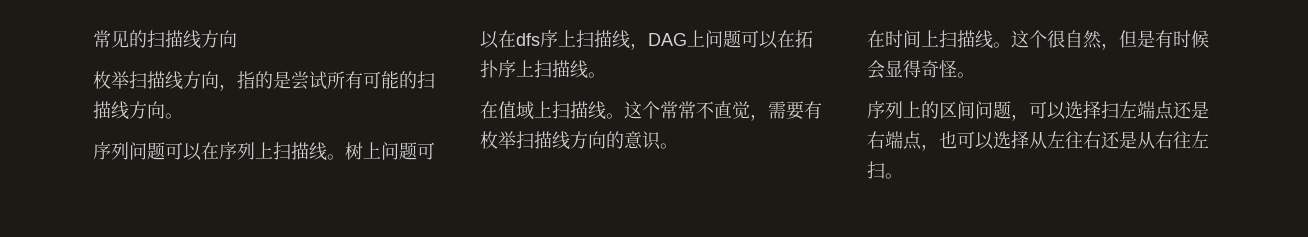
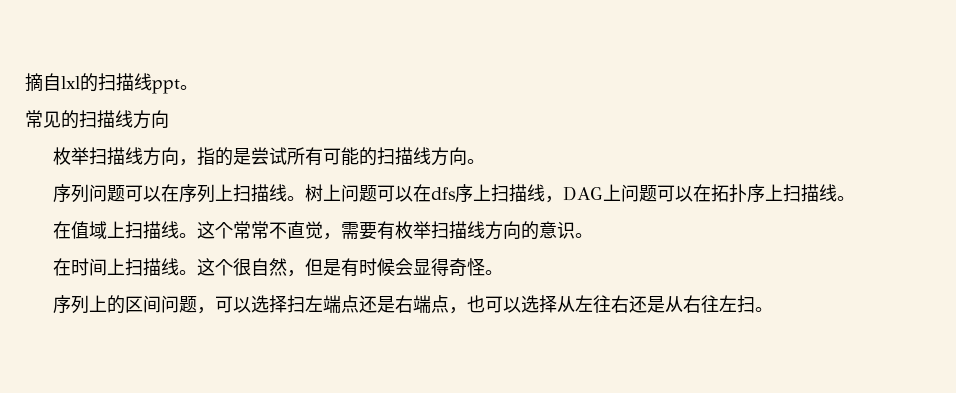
+ 摘自lxl的扫描线ppt。

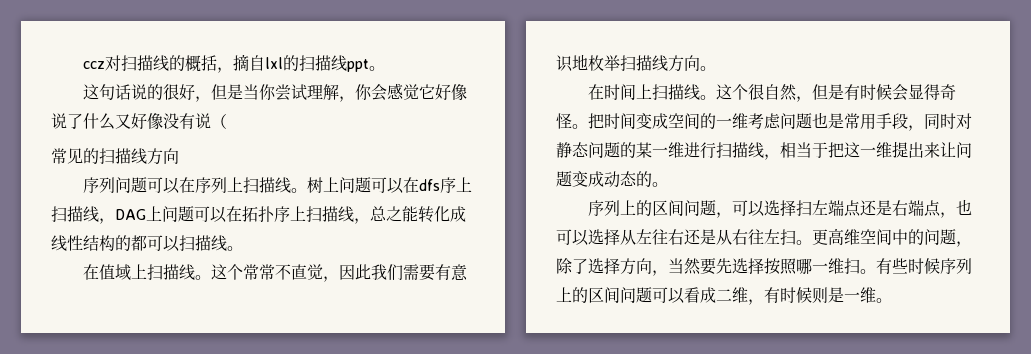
- 摘自lxl的扫描线ppt。
+ ccz对扫描线的概括，摘自lxl的扫描线ppt。
+ 这句话说的很好，但是当你尝试理解，你会感觉它好像说了什么又好像没有说（
  常见的扫描线方向
- 枚举扫描线方向，指的是尝试所有可能的扫描线方向。
- 树上问题可以在dfs序上扫描线，DAG上问题可以在拓扑序上扫描线。
+ 树上问题可以在dfs序上扫描线，DAG上问题可以在拓扑序上扫描线，总之能转化成线性结构的都可以扫描线。
- 这个常常不直觉，需要有枚举扫描线方向的意识。
+ 这个常常不直觉，因此我们需要有意识地枚举扫描线方向。
+ 把时间变成空间的一维考虑问题也是常用手段，同时对静态问题的某一维进行扫描线，相当于把这一维提出来让问题变成动态的。
+ 更高维空间中的问题，除了选择方向，当然要先选择按照哪一维扫。有些时候序列上的区间问题可以看成二维，有时候则是一维。

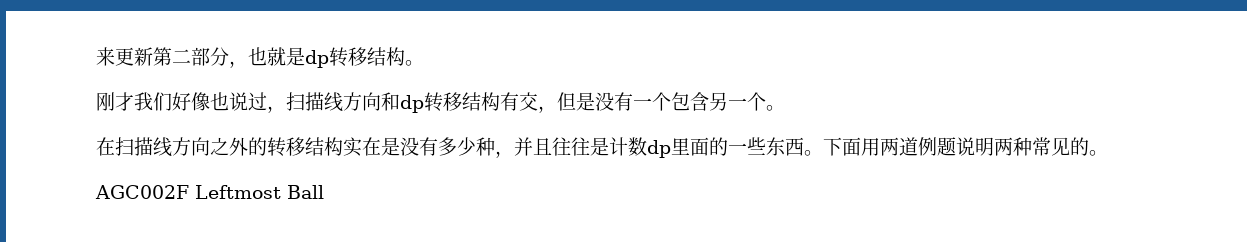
- ccz对扫描线的概括，摘自lxl的扫描线ppt。
- 这句话说的很好，但是当你尝试理解，你会感觉它好像说了什么又好像没有说（
- 常见的扫描线方向
- 序列问题可以在序列上扫描线。树上问题可以在dfs序上扫描线，DAG上问题可以在拓扑序上扫描线，总之能转化成线性结构的都可以扫描线。
- 在值域上扫描线。这个常常不直觉，因此我们需要有意识地枚举扫描线方向。
- 在时间上扫描线。这个很自然，但是有时候会显得奇怪。把时间变成空间的一维考虑问题也是常用手段，同时对静态问题的某一维进行扫描线，相当于把这一维提出来让问题变成动态的。
- 序列上的区间问题，可以选择扫左端点还是右端点，也可以选择从左往右还是从右往左扫。更高维空间中的问题，除了选择方向，当然要先选择按照哪一维扫。有些时候序列上的区间问题可以看成二维，有时候则是一维。
+ 来更新第二部分，也就是dp转移结构。
+ 刚才我们好像也说过，扫描线方向和dp转移结构有交，但是没有一个包含另一个。
+ 在扫描线方向之外的转移结构实在是没有多少种，并且往往是计数dp里面的一些东西。下面用两道例题说明两种常见的。
+ AGC002F Leftmost Ball

